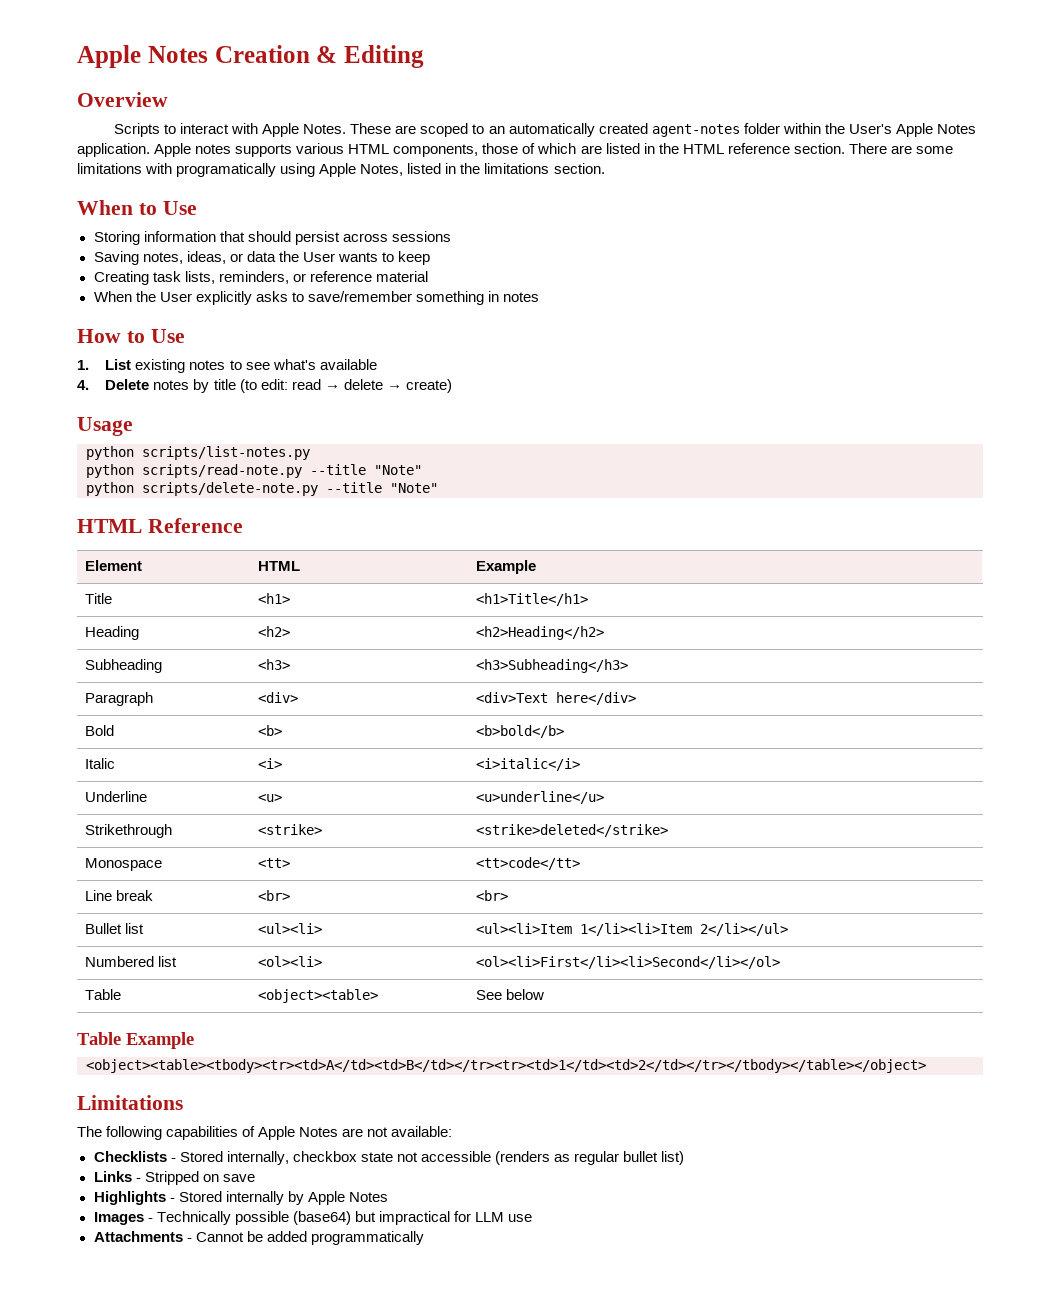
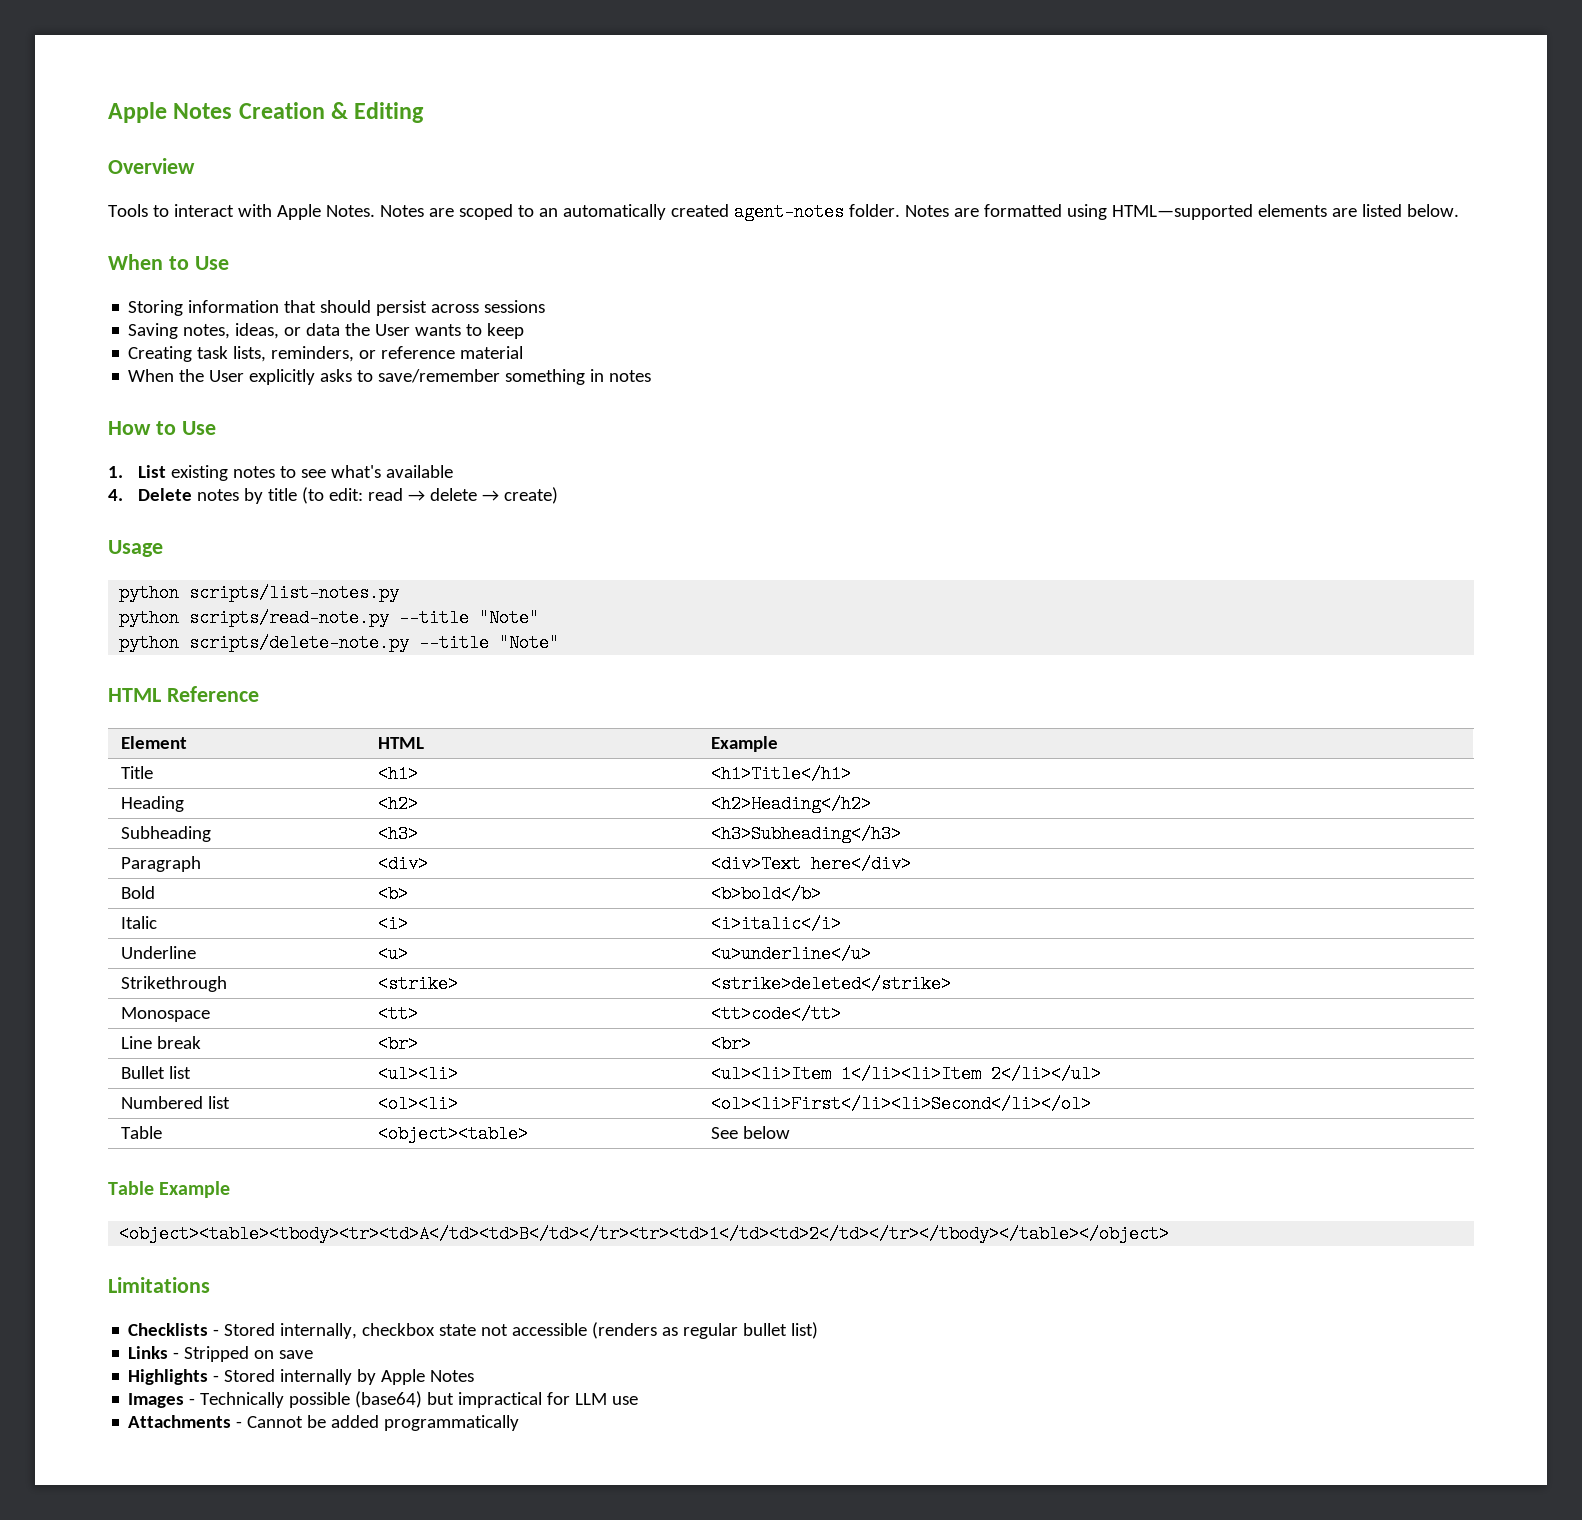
- Scripts to interact with Apple Notes.
+ Tools to interact with Apple Notes.
- These are scoped to an automatically created agent-notes folder within the User's Apple Notes application. Apple notes supports various HTML components, those of which are listed in the HTML reference section. There are some limitations with programatically using Apple Notes, listed in the limitations section.
+ Notes are scoped to an automatically created agent-notes folder. Notes are formatted using HTML—supported elements are listed below.
- The following capabilities of Apple Notes are not available:

